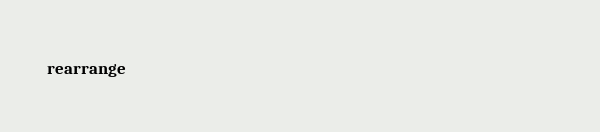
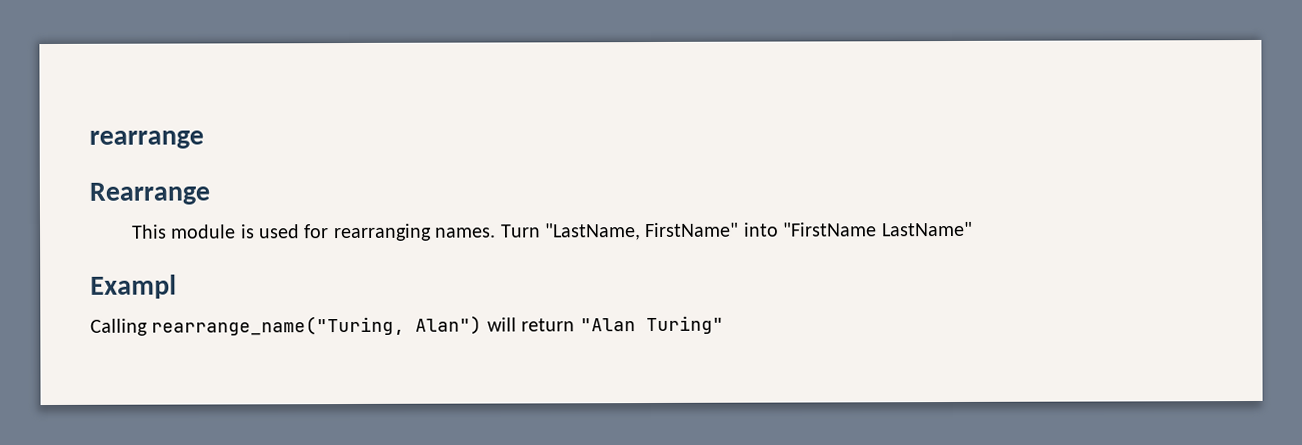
+ Rearrange
+ This module is used for rearranging names. Turn "LastName, FirstName" into "FirstName LastName"
+ Exampl
+ Calling rearrange_name("Turing, Alan") will return "Alan Turing"

